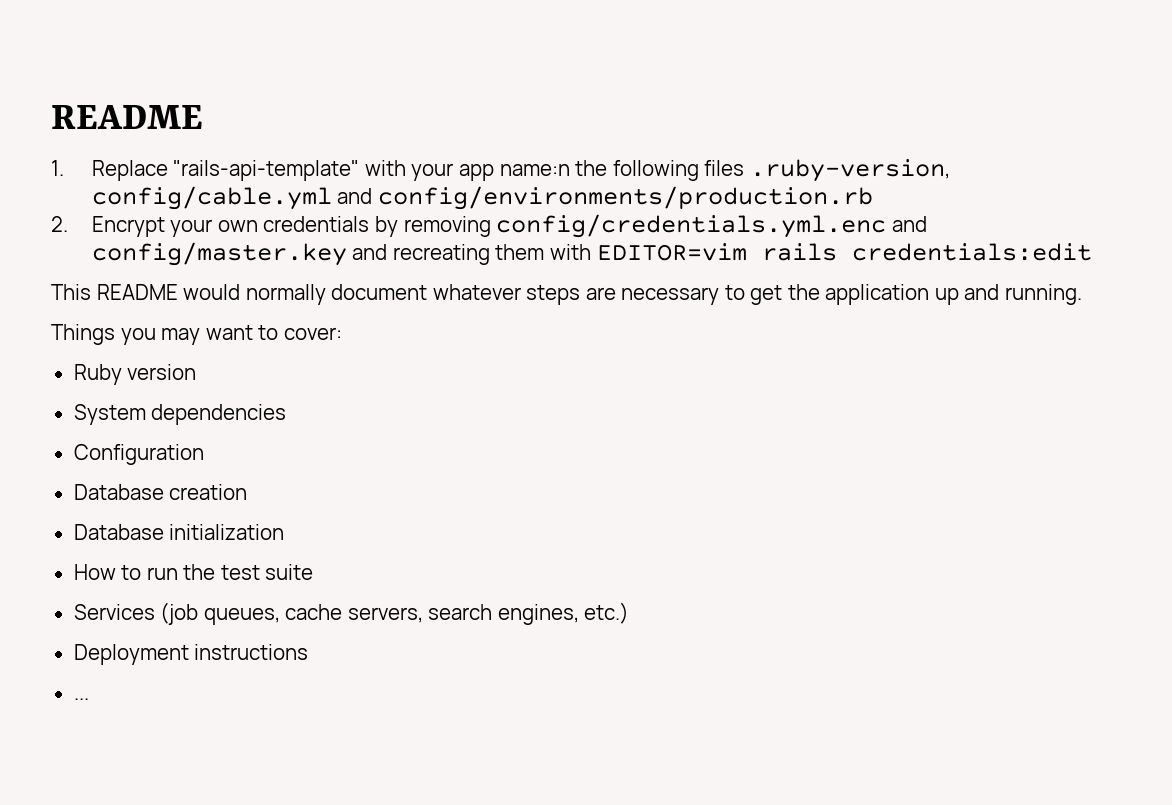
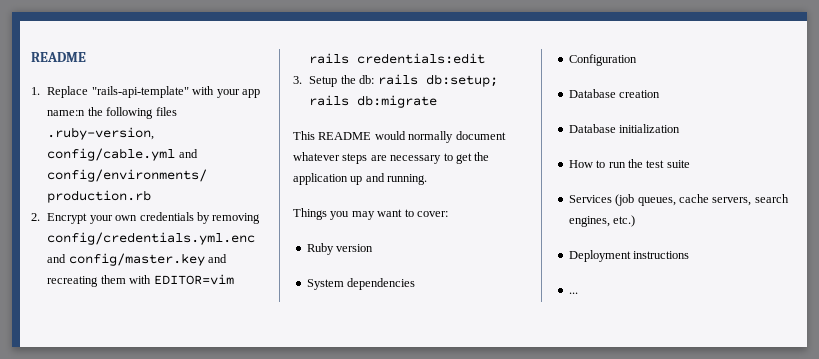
+ 3. Setup the db: rails db:setup; rails db:migrate

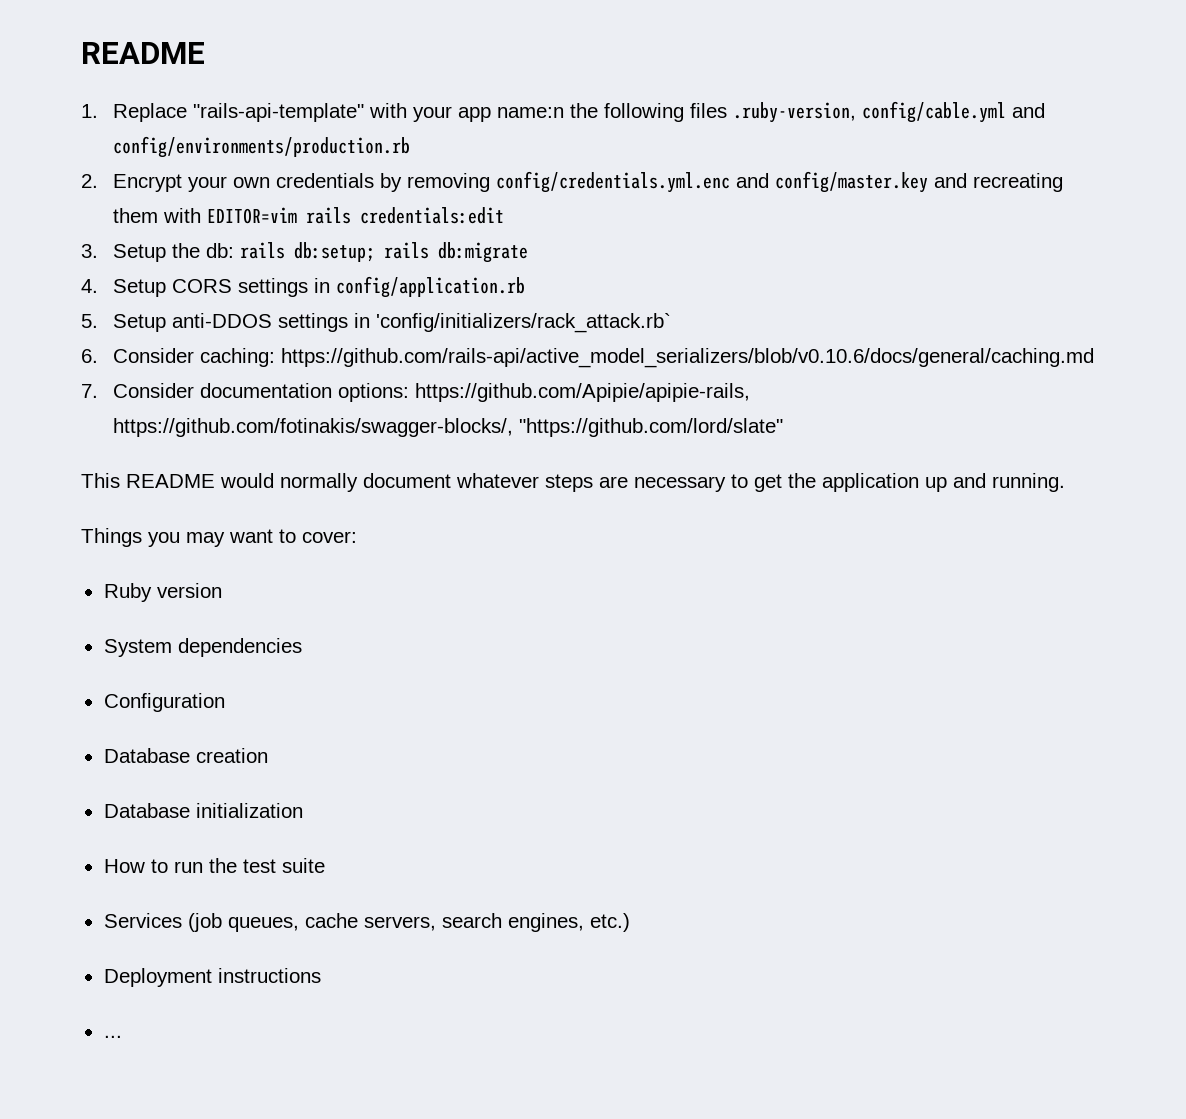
+ 4. Setup CORS settings in config/application.rb
+ 5. Setup anti-DDOS settings in 'config/initializers/rack_attack.rb`
+ 6. Consider caching: https://github.com/rails-api/active_model_serializers/blob/v0.10.6/docs/general/caching.md
+ 7. Consider documentation options: https://github.com/Apipie/apipie-rails, https://github.com/fotinakis/swagger-blocks/, "https://github.com/lord/slate"

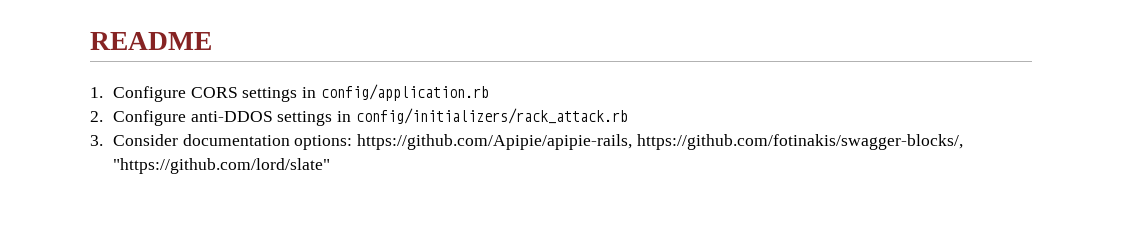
- 1. Replace "rails-api-template" with your app name:n the following files .ruby-version, config/cable.yml and config/environments/production.rb
- 2. Encrypt your own credentials by removing config/credentials.yml.enc and config/master.key and recreating them with EDITOR=vim rails credentials:edit
- 3. Setup the db: rails db:setup; rails db:migrate
- 4. Setup CORS settings in config/application.rb
+ 1. Configure CORS settings in config/application.rb
- 5. Setup anti-DDOS settings in 'config/initializers/rack_attack.rb`
- 6. Consider caching: https://github.com/rails-api/active_model_serializers/blob/v0.10.6/docs/general/caching.md
- 7. Consider documentation options: https://github.com/Apipie/apipie-rails, https://github.com/fotinakis/swagger-blocks/, "https://github.com/lord/slate"
+ 2. Configure anti-DDOS settings in config/initializers/rack_attack.rb
+ 3. Consider documentation options: https://github.com/Apipie/apipie-rails, https://github.com/fotinakis/swagger-blocks/, "https://github.com/lord/slate"
- This README would normally document whatever steps are necessary to get the application up and running.
- Things you may want to cover:
- Ruby version
- System dependencies
- Configuration
- Database creation
- Database initialization
- How to run the test suite
- Services (job queues, cache servers, search engines, etc.)
- Deployment instructions
- ...

